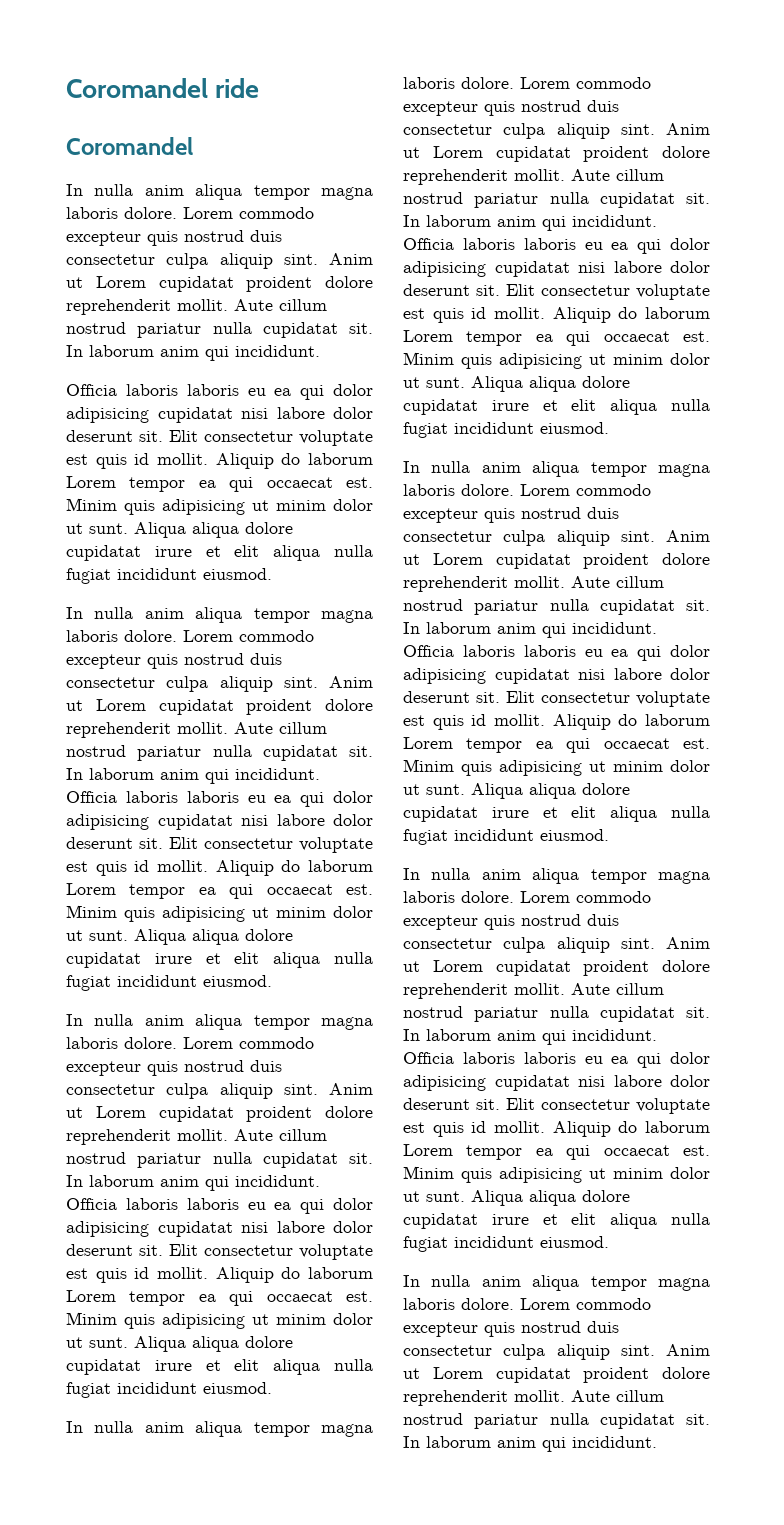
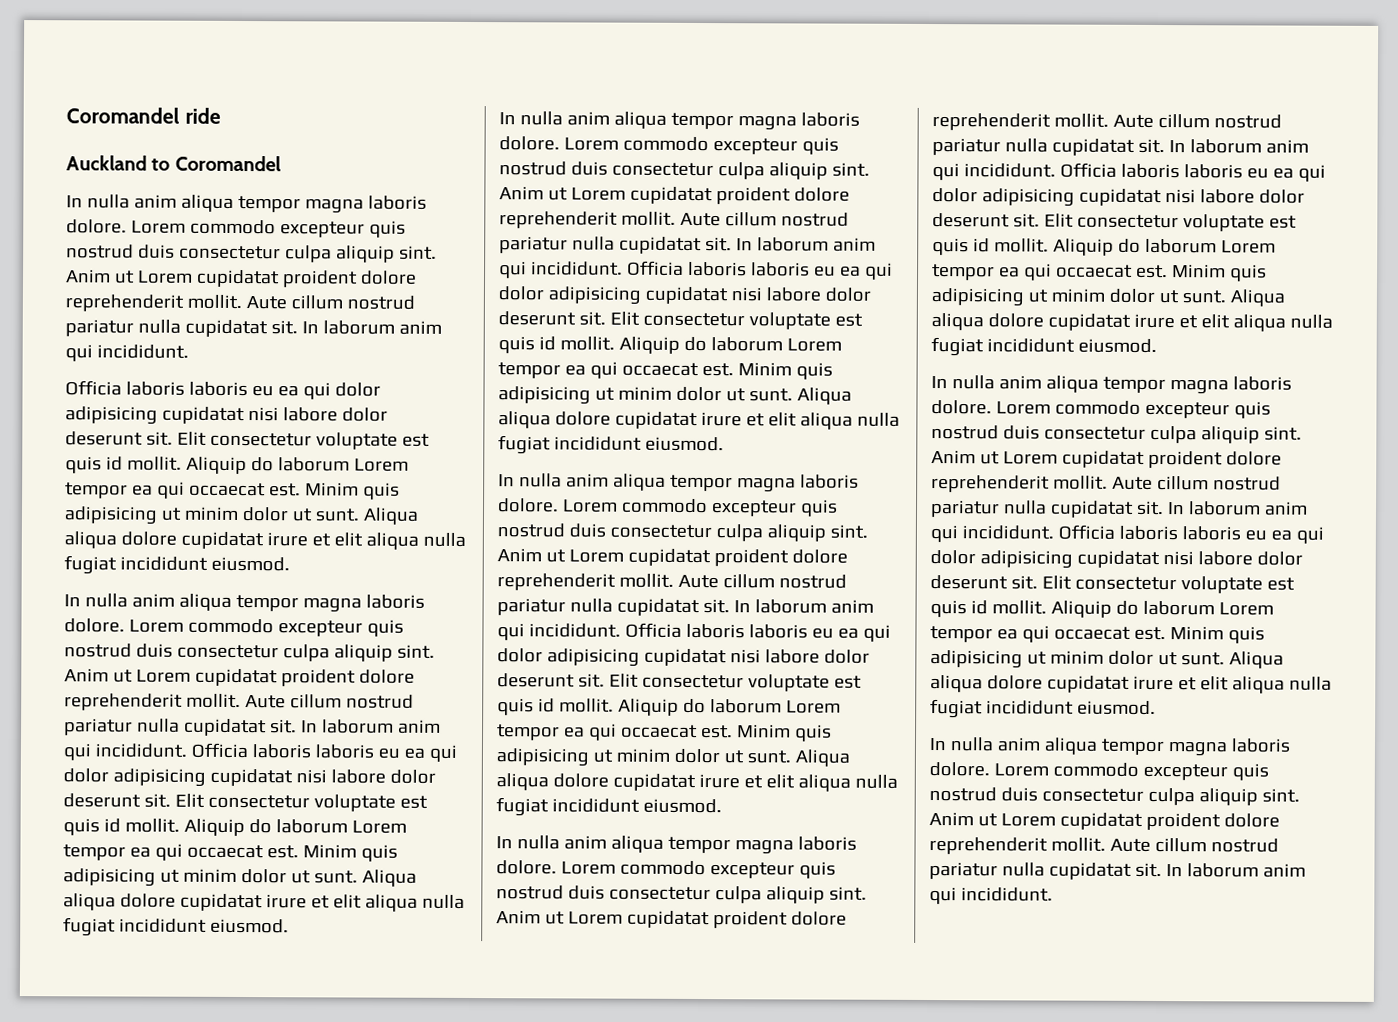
  Coromandel ride
- Coromandel
+ Auckland to Coromandel

